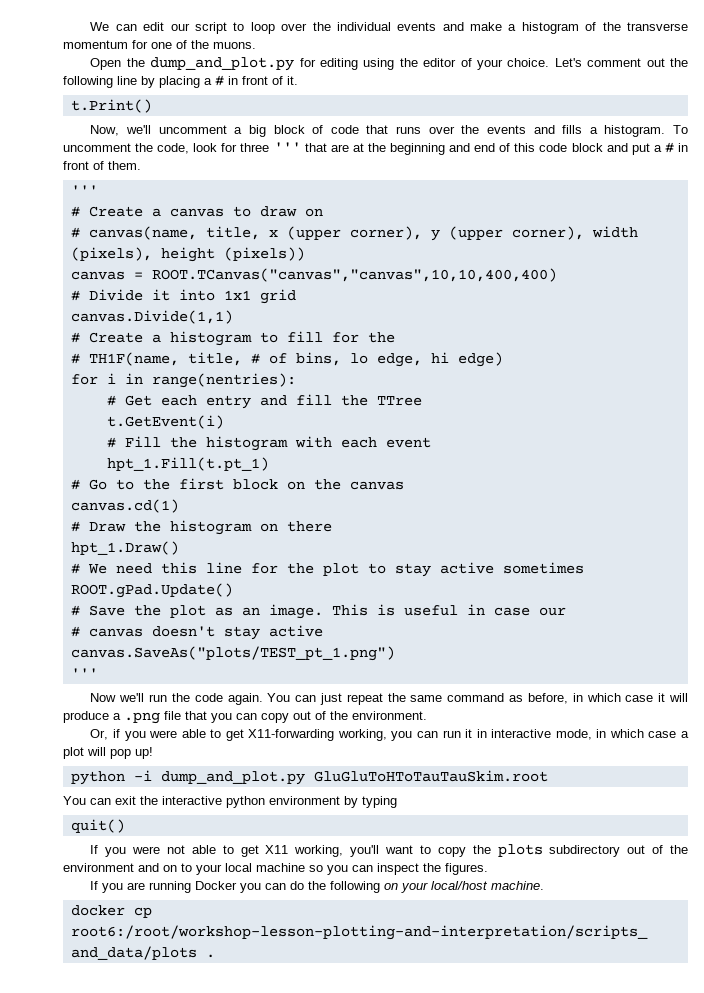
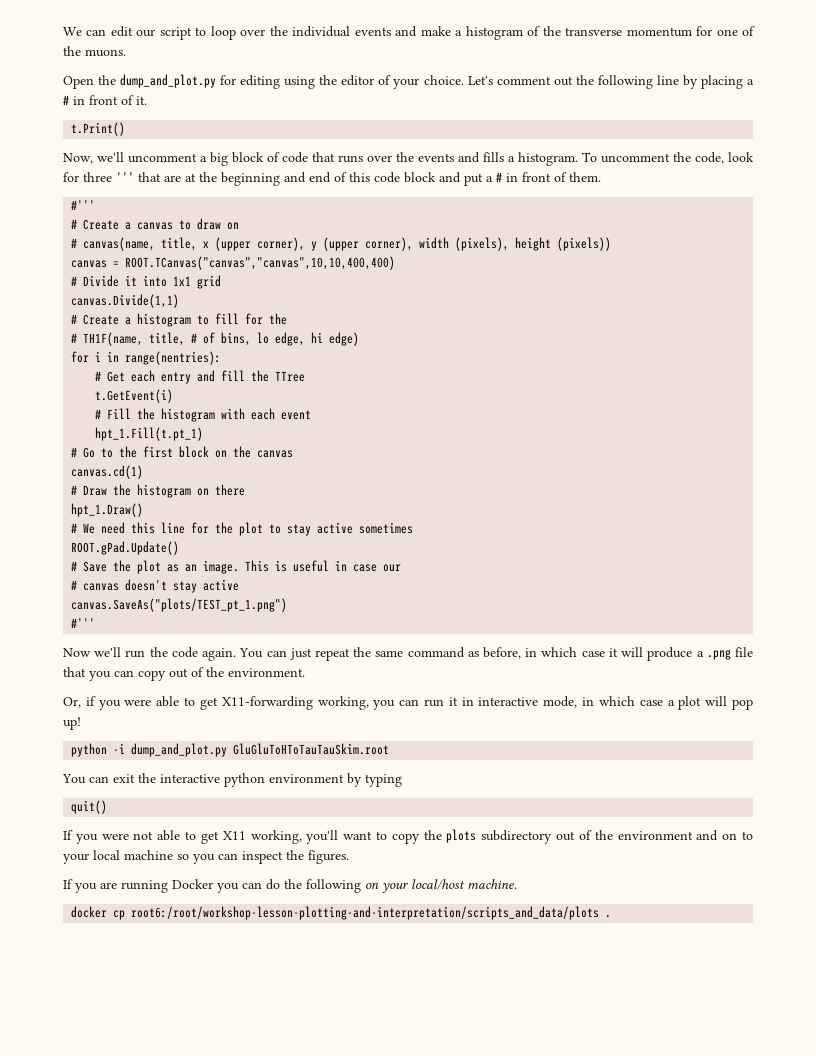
  To uncomment the code, look for three ''' that are at the beginning and end of this code block and put a # in front of them.
- '''
+ #'''
  canvas.SaveAs("plots/TEST_pt_1.png")
- '''
+ #'''

